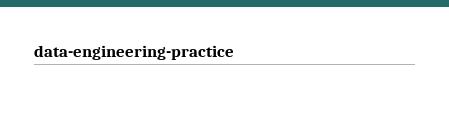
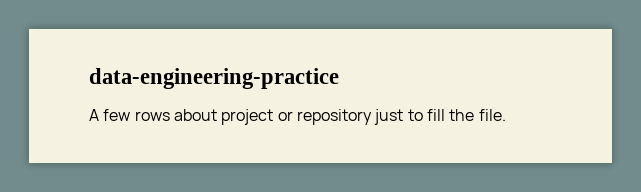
+ A few rows about project or repository just to fill the file.

